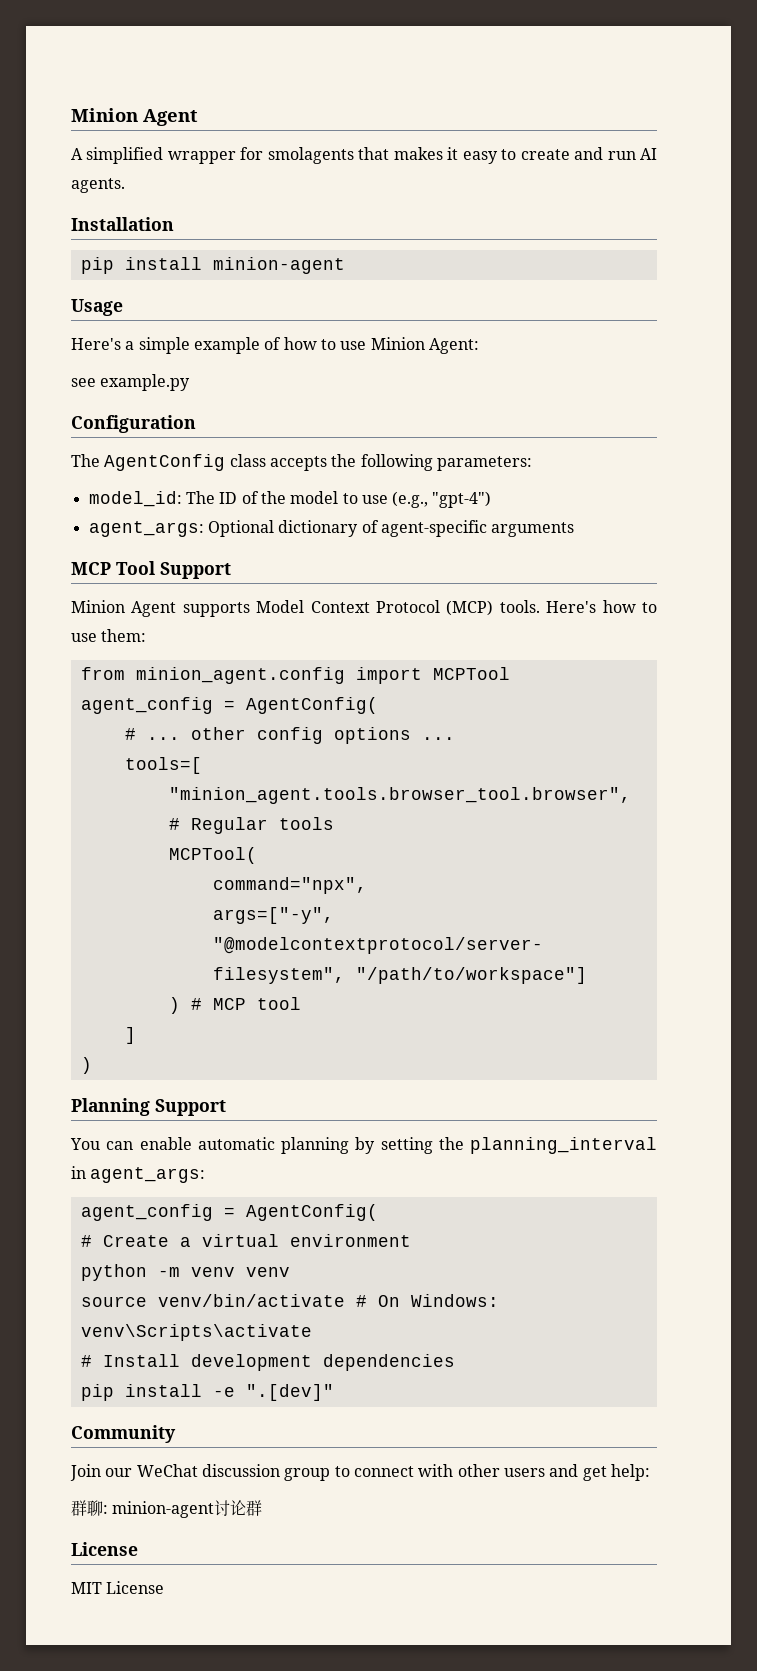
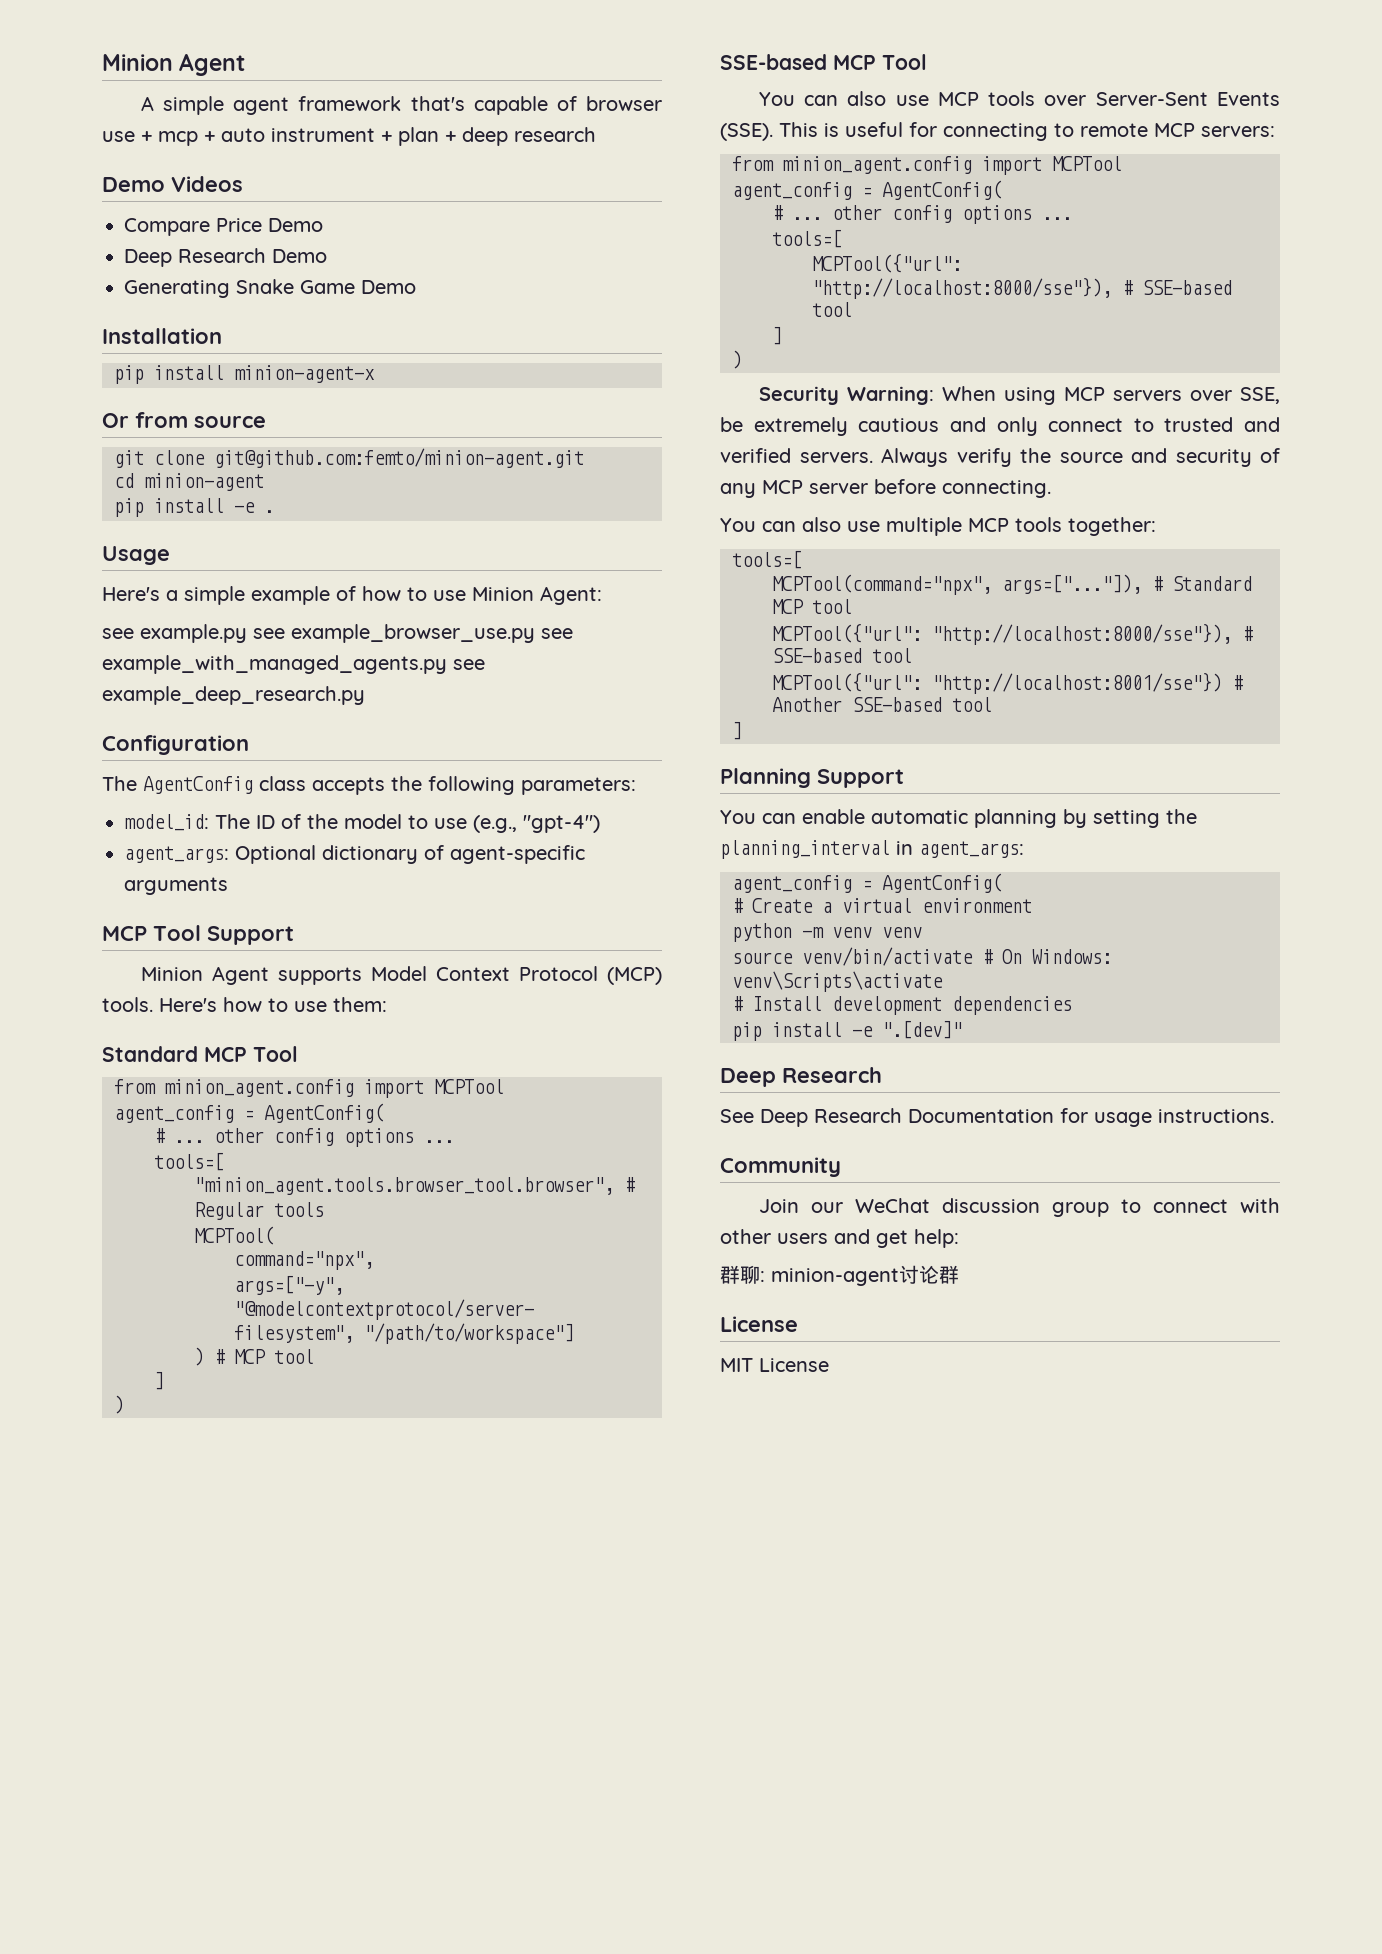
- A simplified wrapper for smolagents that makes it easy to create and run AI agents.
+ A simple agent framework that's capable of browser use + mcp + auto instrument + plan + deep research
+ Demo Videos
+ Compare Price Demo
+ Deep Research Demo
+ Generating Snake Game Demo
  Installation
- pip install minion-agent
+ pip install minion-agent-x
+ Or from source
+ git clone git@github.com:femto/minion-agent.git
+ cd minion-agent
+ pip install -e .
- see example.py
+ see example.py see example_browser_use.py see example_with_managed_agents.py see example_deep_research.py
+ Standard MCP Tool
+ SSE-based MCP Tool
+ You can also use MCP tools over Server-Sent Events (SSE). This is useful for connecting to remote MCP servers:
+ from minion_agent.config import MCPTool
+ agent_config = AgentConfig(
+ # ... other config options ...
+ tools=[
+ MCPTool({"url": "http://localhost:8000/sse"}), # SSE-based tool
+ ]
+ )
+ Security Warning: When using MCP servers over SSE, be extremely cautious and only connect to trusted and verified servers. Always verify the source and security of any MCP server before connecting.
+ You can also use multiple MCP tools together:
+ tools=[
+ MCPTool(command="npx", args=["..."]), # Standard MCP tool
+ MCPTool({"url": "http://localhost:8000/sse"}), # SSE-based tool
+ MCPTool({"url": "http://localhost:8001/sse"}) # Another SSE-based tool
+ ]
  pip install -e ".[dev]"
+ Deep Research
+ See Deep Research Documentation for usage instructions.

